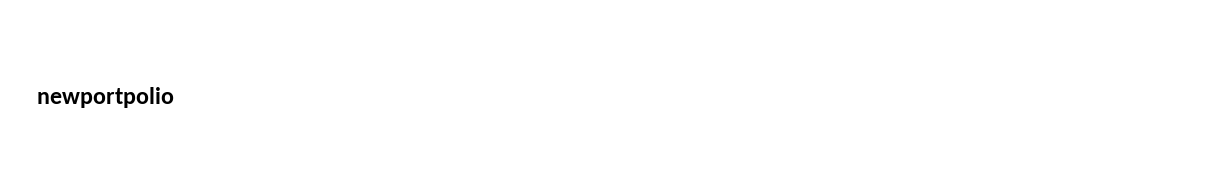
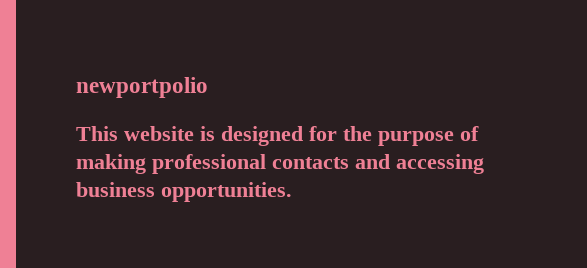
+ This website is designed for the purpose of making professional contacts and accessing business opportunities.

